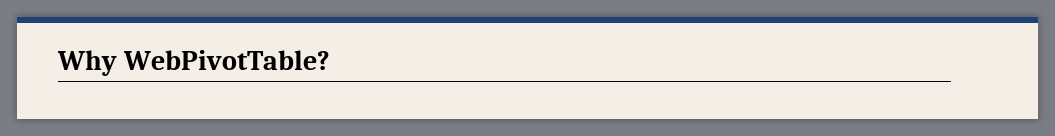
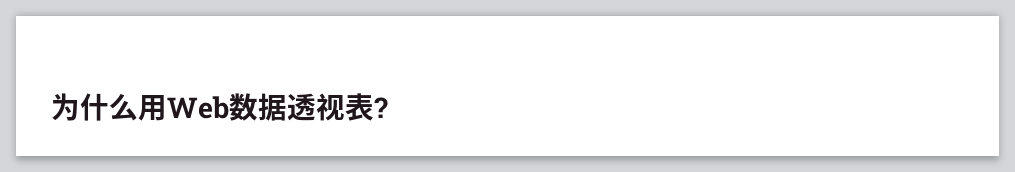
- Why WebPivotTable?
+ 为什么用Web数据透视表?

